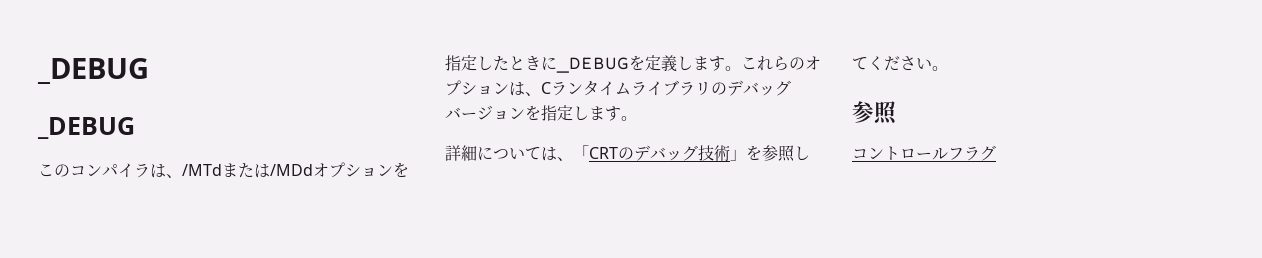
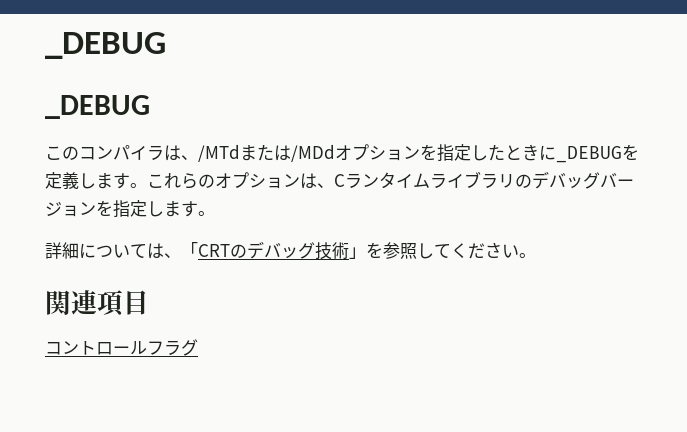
  詳細については、「CRTのデバッグ技術」を参照してください。
- 参照
+ 関連項目

